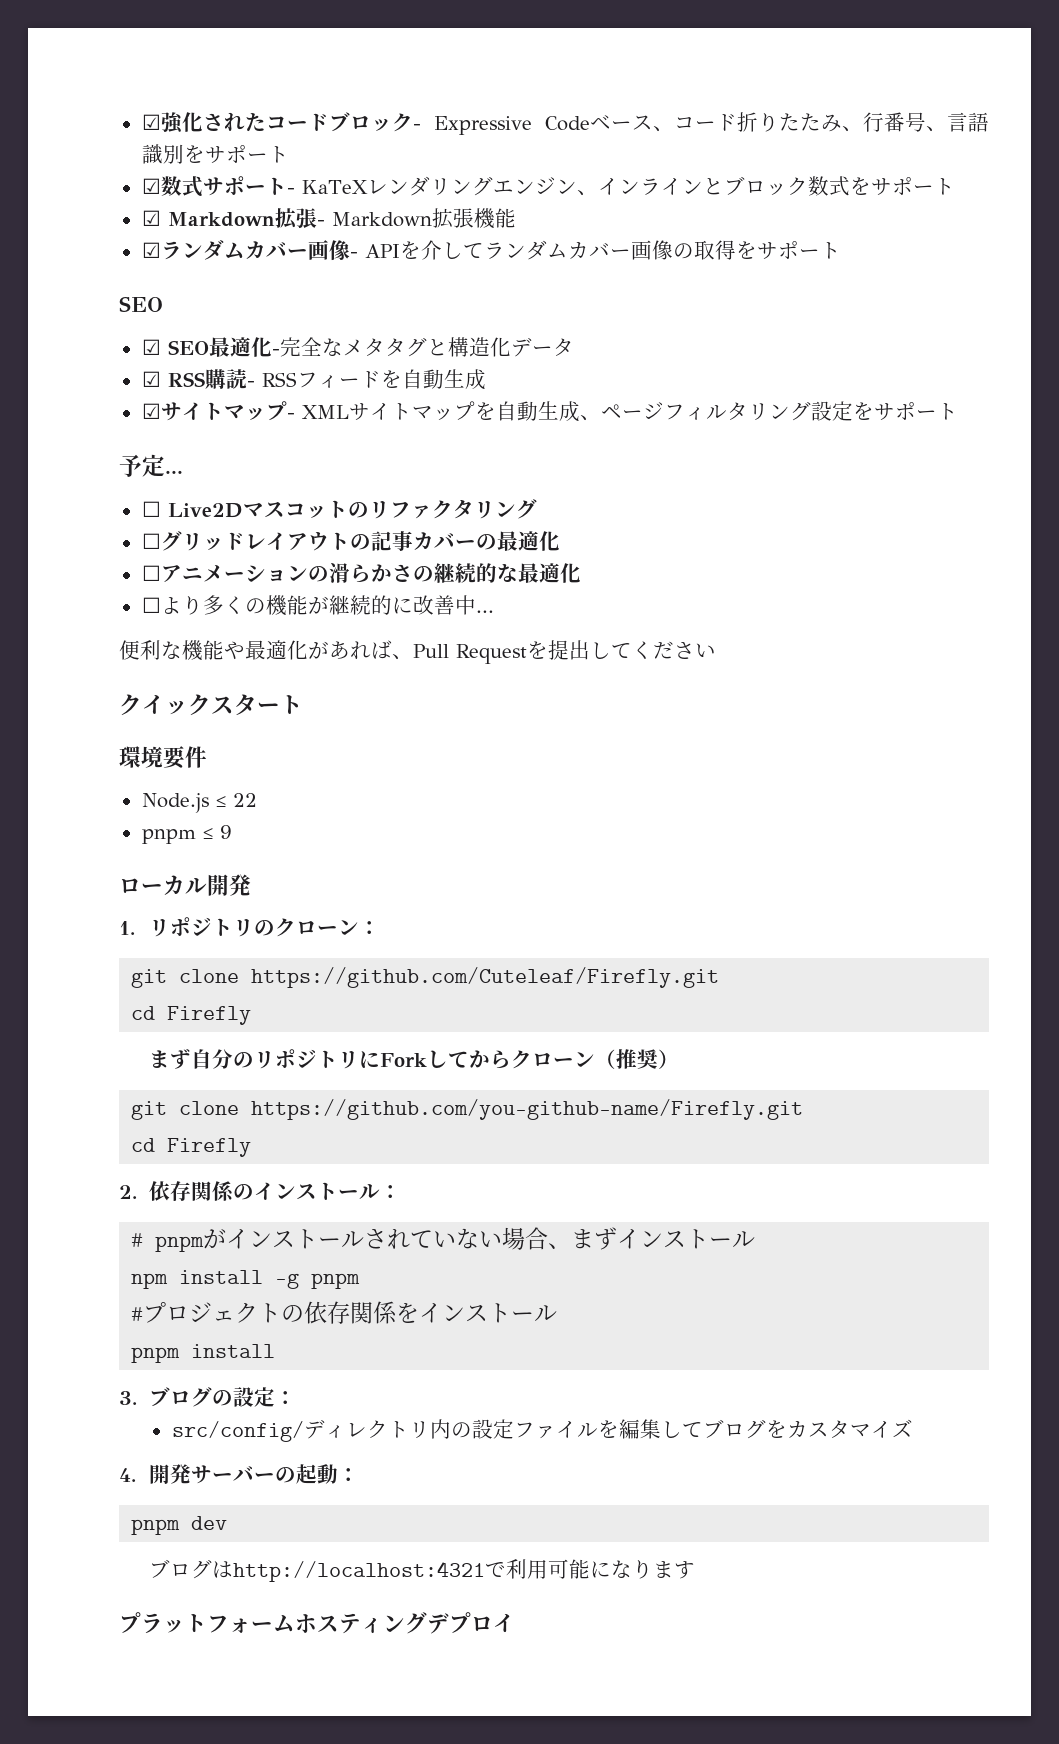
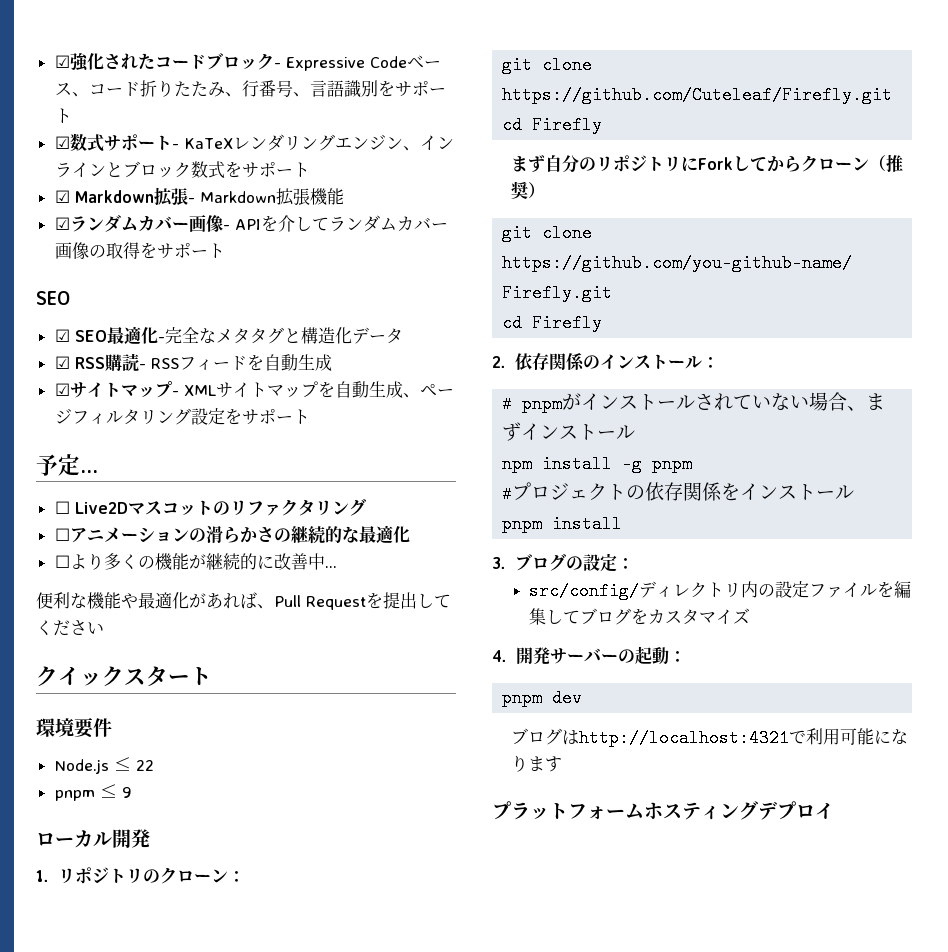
- ☐グリッドレイアウトの記事カバーの最適化

